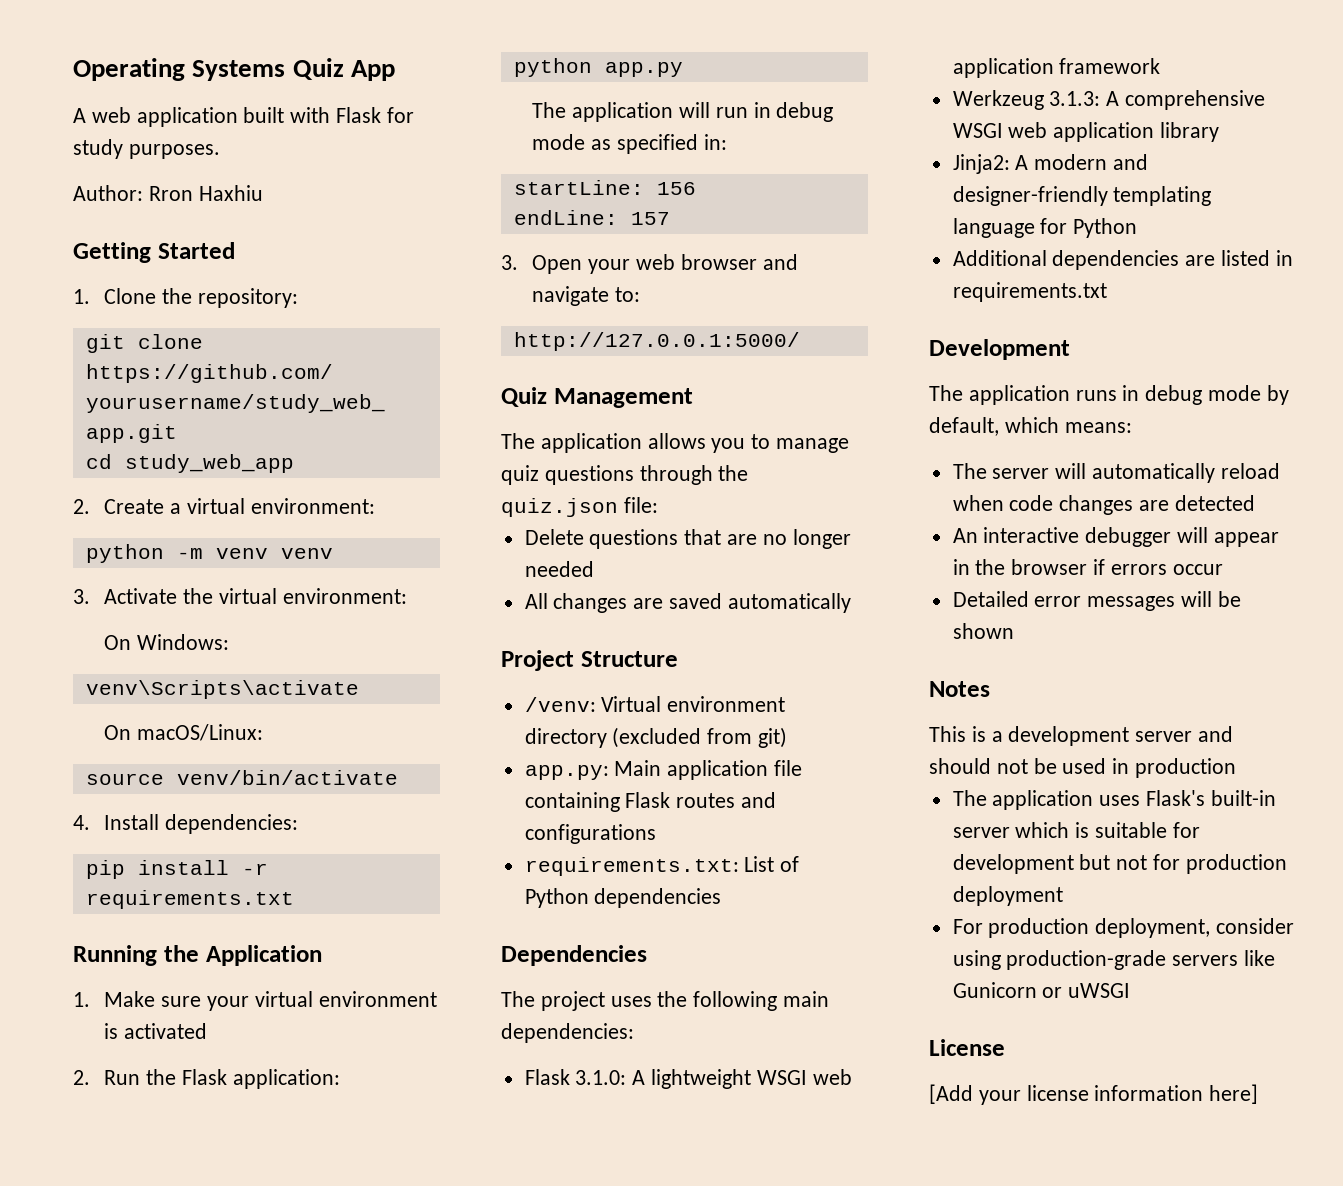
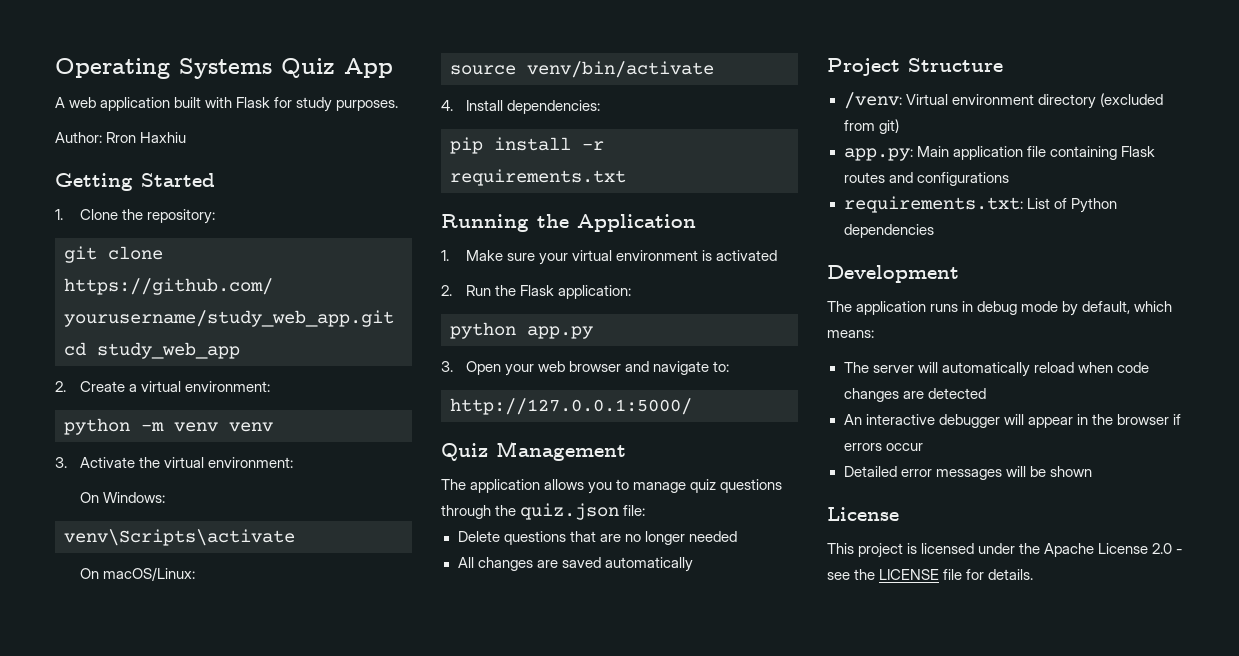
- The application will run in debug mode as specified in:
- startLine: 156
- endLine: 157
- Dependencies
- The project uses the following main dependencies:
- Flask 3.1.0: A lightweight WSGI web application framework
- Werkzeug 3.1.3: A comprehensive WSGI web application library
- Jinja2: A modern and designer-friendly templating language for Python
- Additional dependencies are listed in requirements.txt
  Detailed error messages will be shown
- Notes
+ License
- This is a development server and should not be used in production
- The application uses Flask's built-in server which is suitable for development but not for production deployment
- For production deployment, consider using production-grade servers like Gunicorn or uWSGI
- License
- [Add your license information here]
+ This project is licensed under the Apache License 2.0 - see the LICENSE file for details.

